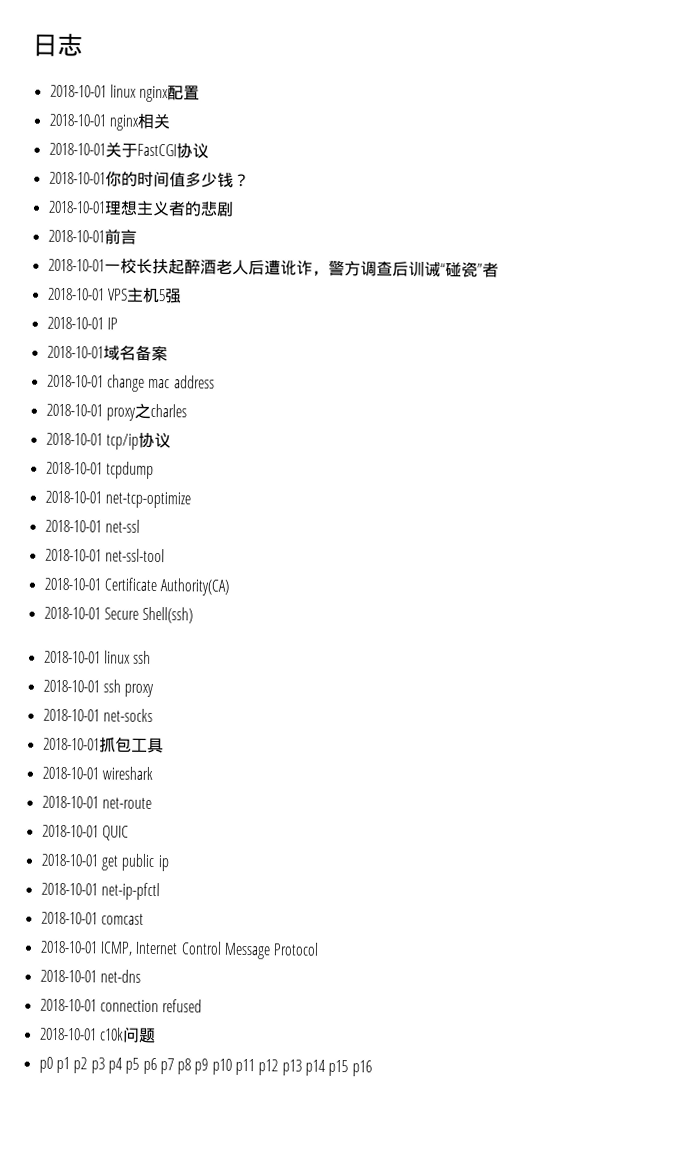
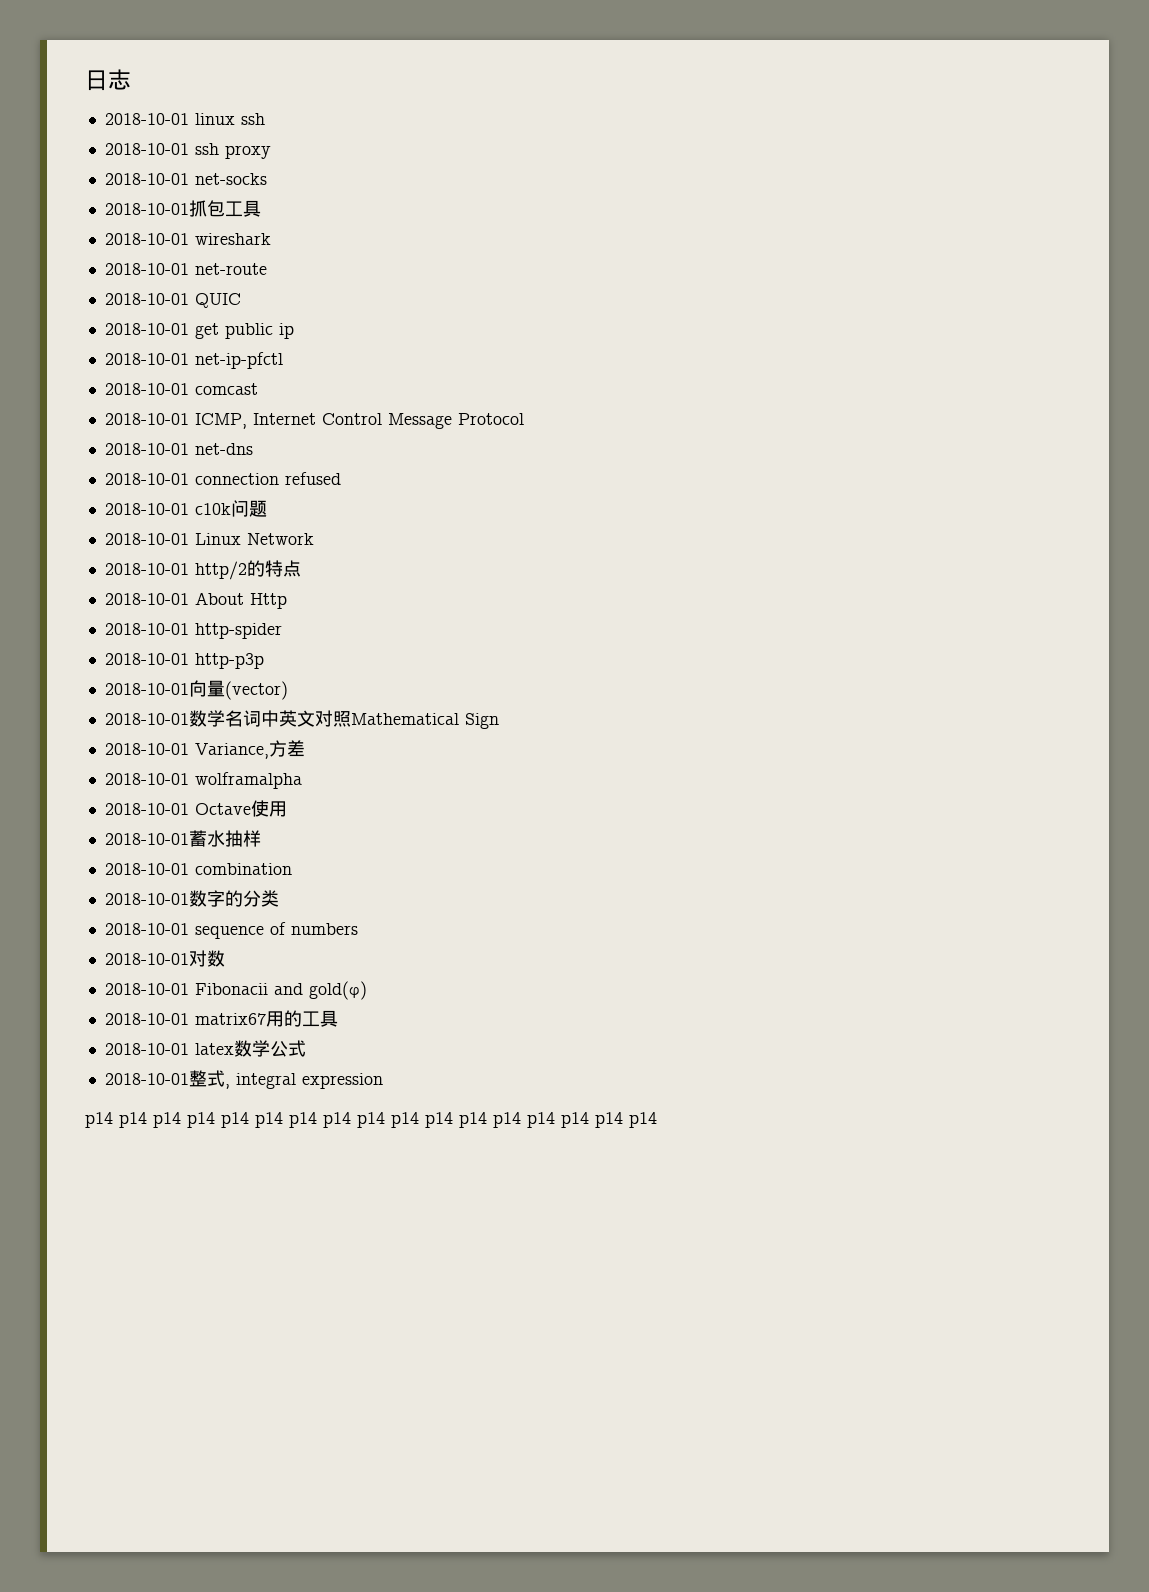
- 2018-10-01 linux nginx配置
- 2018-10-01 nginx相关
- 2018-10-01关于FastCGI协议
- 2018-10-01你的时间值多少钱？
- 2018-10-01理想主义者的悲剧
- 2018-10-01前言
- 2018-10-01一校长扶起醉酒老人后遭讹诈，警方调查后训诫“碰瓷”者
- 2018-10-01 VPS主机5强
- 2018-10-01 IP
- 2018-10-01域名备案
- 2018-10-01 change mac address
- 2018-10-01 proxy之charles
- 2018-10-01 tcp/ip协议
- 2018-10-01 tcpdump
- 2018-10-01 net-tcp-optimize
- 2018-10-01 net-ssl
- 2018-10-01 net-ssl-tool
- 2018-10-01 Certificate Authority(CA)
- 2018-10-01 Secure Shell(ssh)
- p0 p1 p2 p3 p4 p5 p6 p7 p8 p9 p10 p11 p12 p13 p14 p15 p16
+ 2018-10-01 Linux Network
+ 2018-10-01 http/2的特点
+ 2018-10-01 About Http
+ 2018-10-01 http-spider
+ 2018-10-01 http-p3p
+ 2018-10-01向量(vector)
+ 2018-10-01数学名词中英文对照Mathematical Sign
+ 2018-10-01 Variance,方差
+ 2018-10-01 wolframalpha
+ 2018-10-01 Octave使用
+ 2018-10-01蓄水抽样
+ 2018-10-01 combination
+ 2018-10-01数字的分类
+ 2018-10-01 sequence of numbers
+ 2018-10-01对数
+ 2018-10-01 Fibonacii and gold(φ)
+ 2018-10-01 matrix67用的工具
+ 2018-10-01 latex数学公式
+ 2018-10-01整式, integral expression
+ p14 p14 p14 p14 p14 p14 p14 p14 p14 p14 p14 p14 p14 p14 p14 p14 p14

